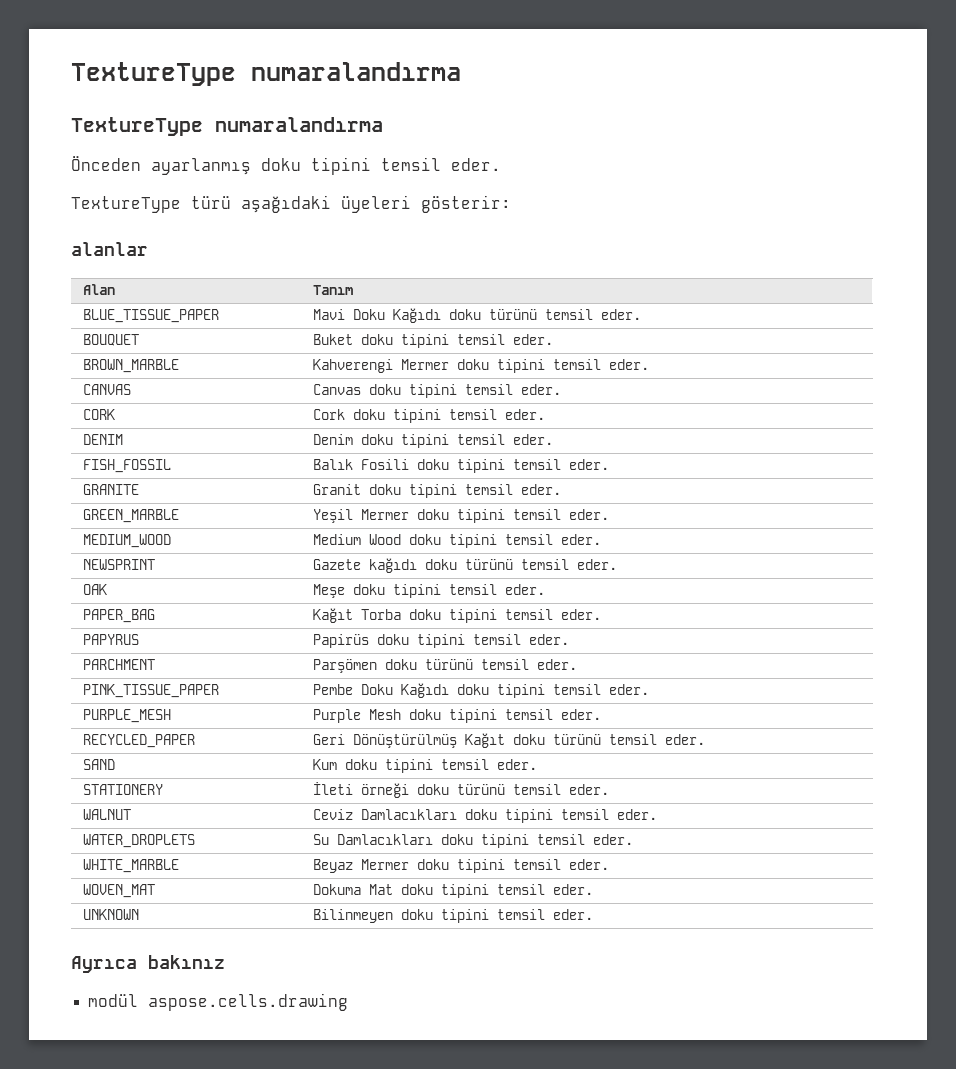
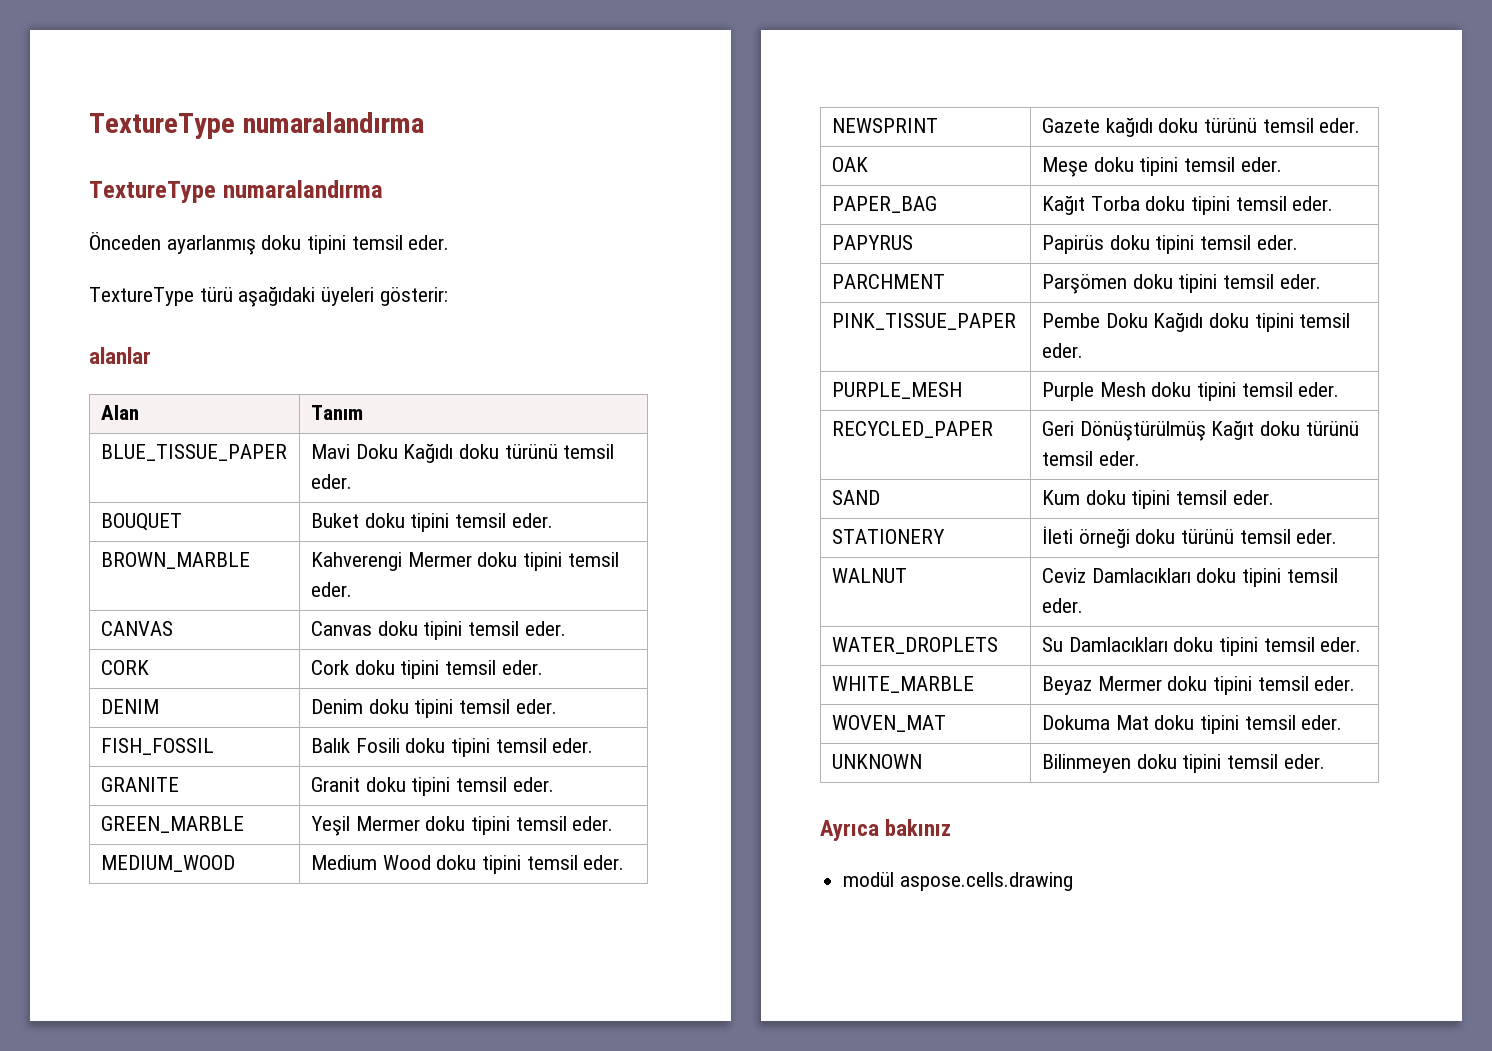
- PARCHMENT | Parşömen doku türünü temsil eder.
+ PARCHMENT | Parşömen doku tipini temsil eder.

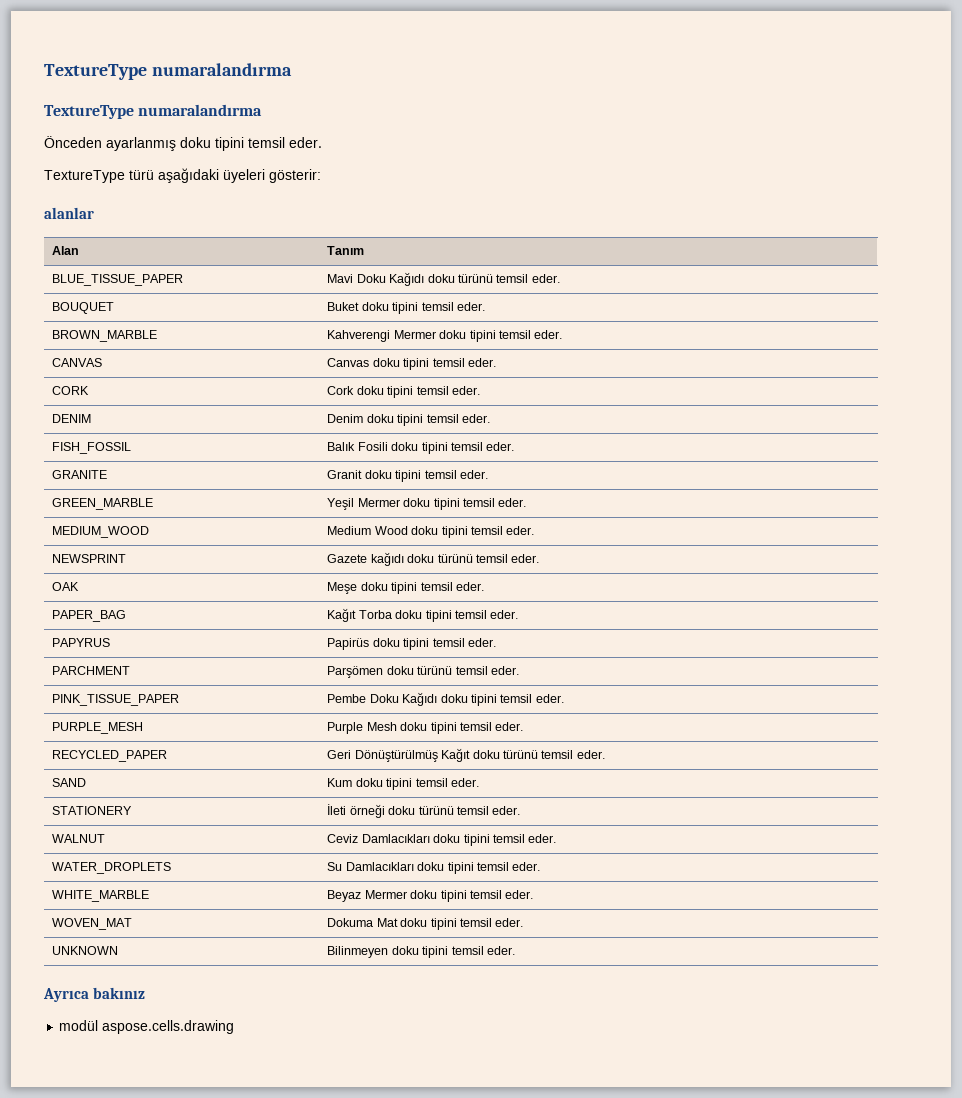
- PARCHMENT | Parşömen doku tipini temsil eder.
+ PARCHMENT | Parşömen doku türünü temsil eder.

